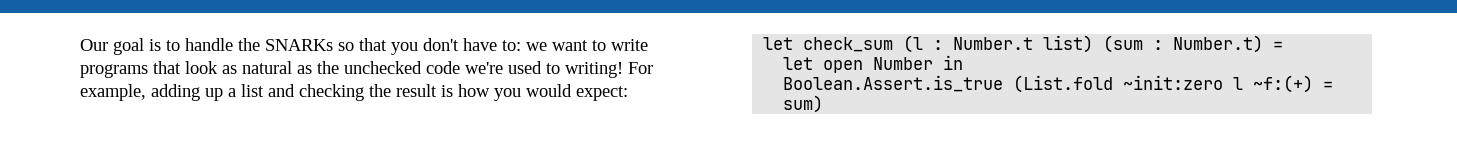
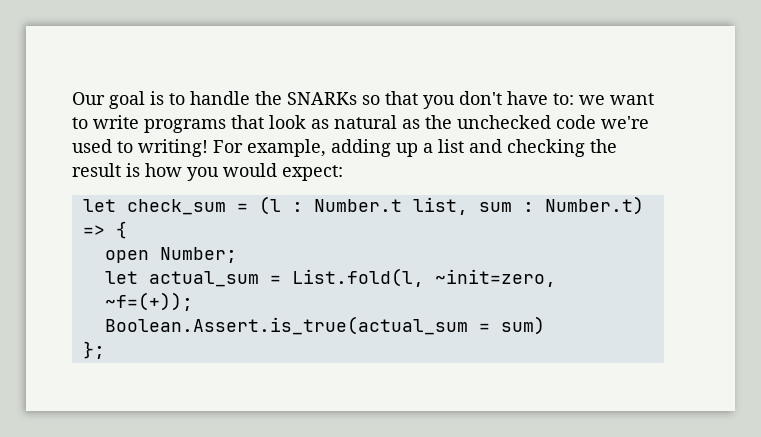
- let check_sum (l : Number.t list) (sum : Number.t) =
- let open Number in
- Boolean.Assert.is_true (List.fold ~init:zero l ~f:(+) = sum)
+ let check_sum = (l : Number.t list, sum : Number.t) => {
+ open Number;
+ let actual_sum = List.fold(l, ~init=zero, ~f=(+));
+ Boolean.Assert.is_true(actual_sum = sum)
+ };

